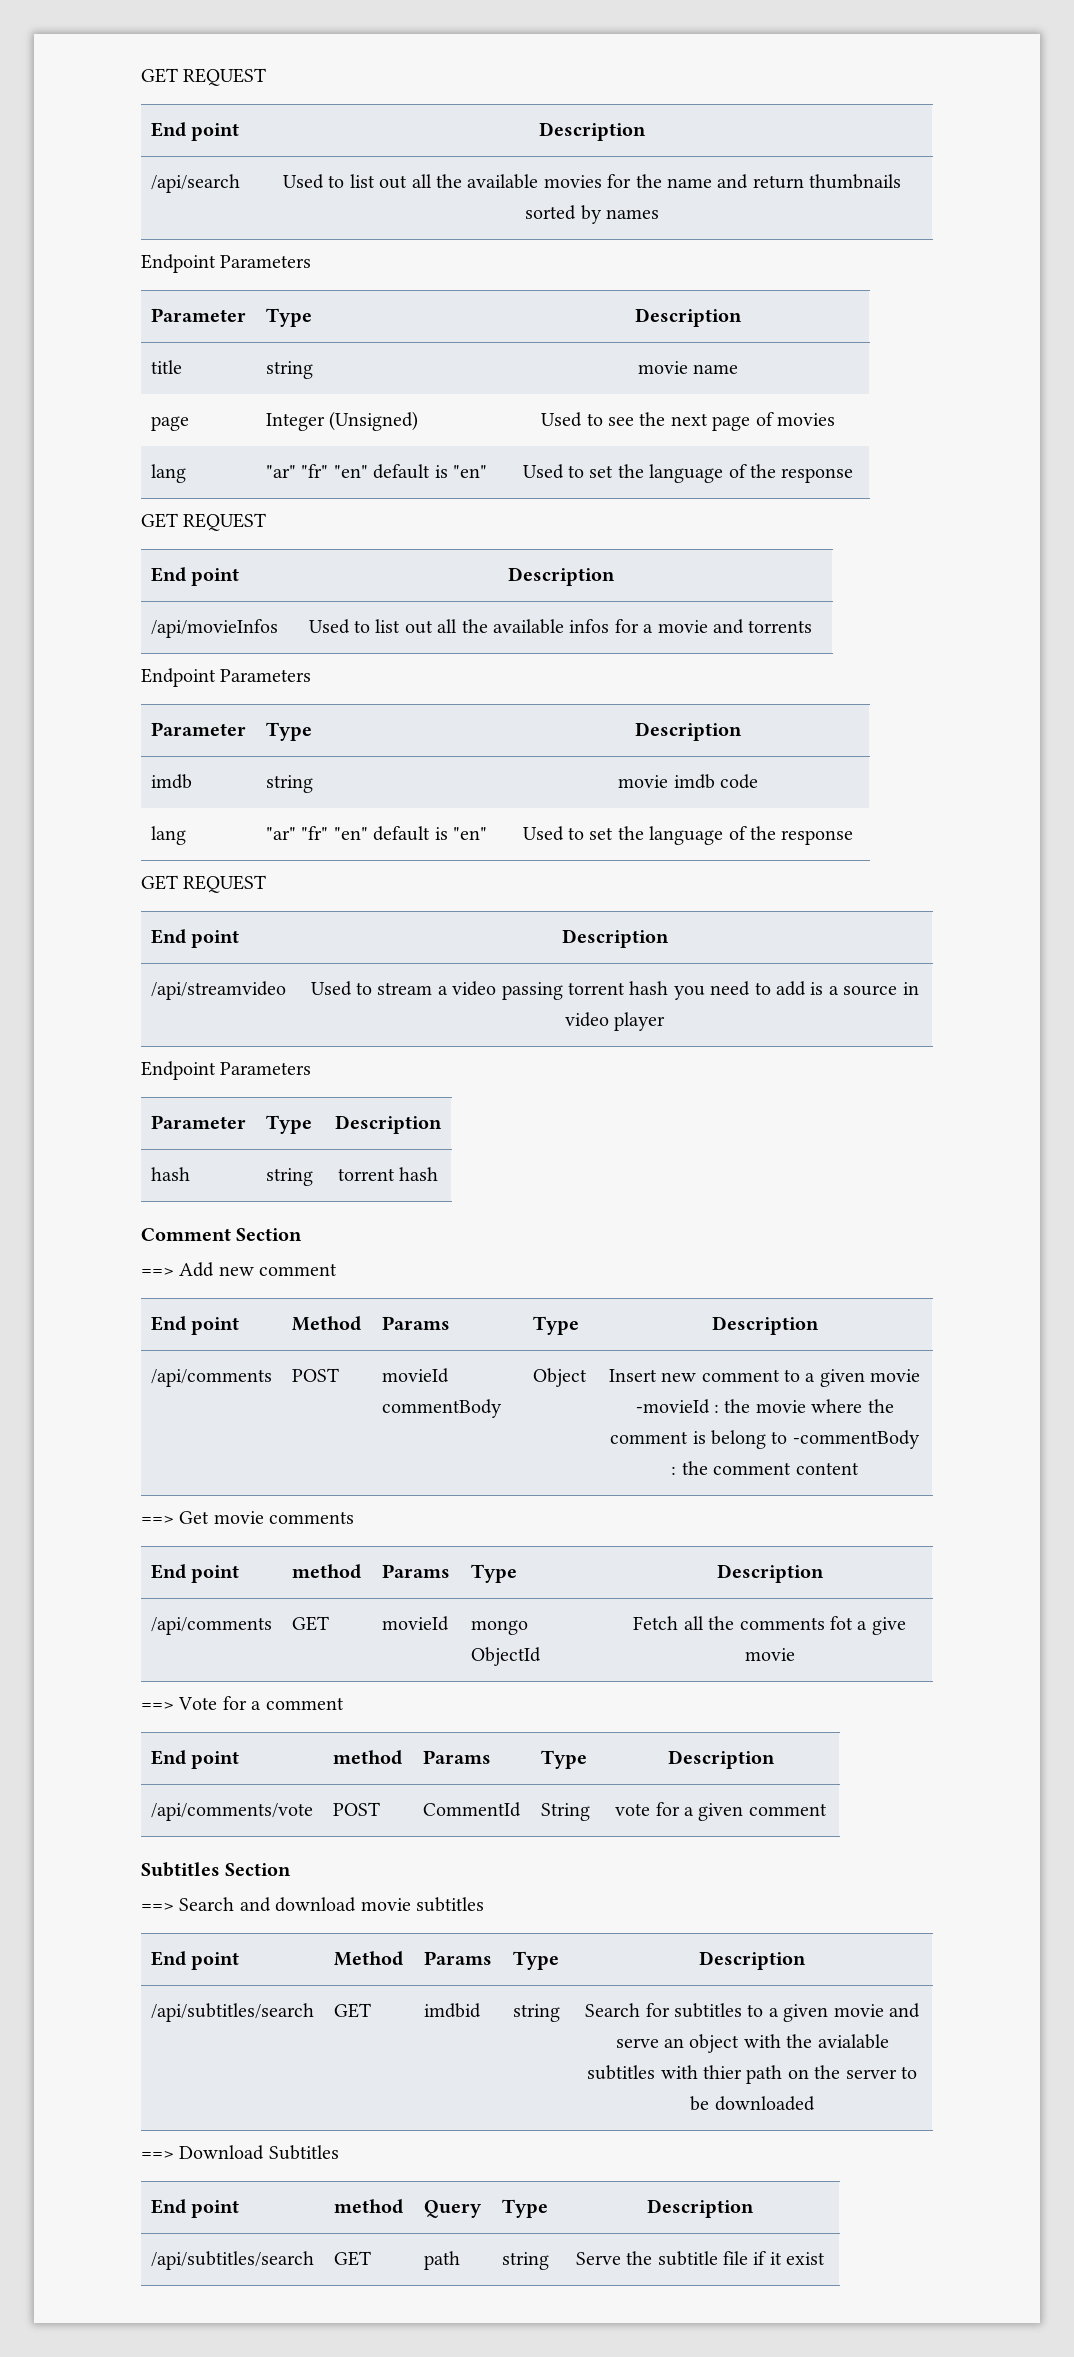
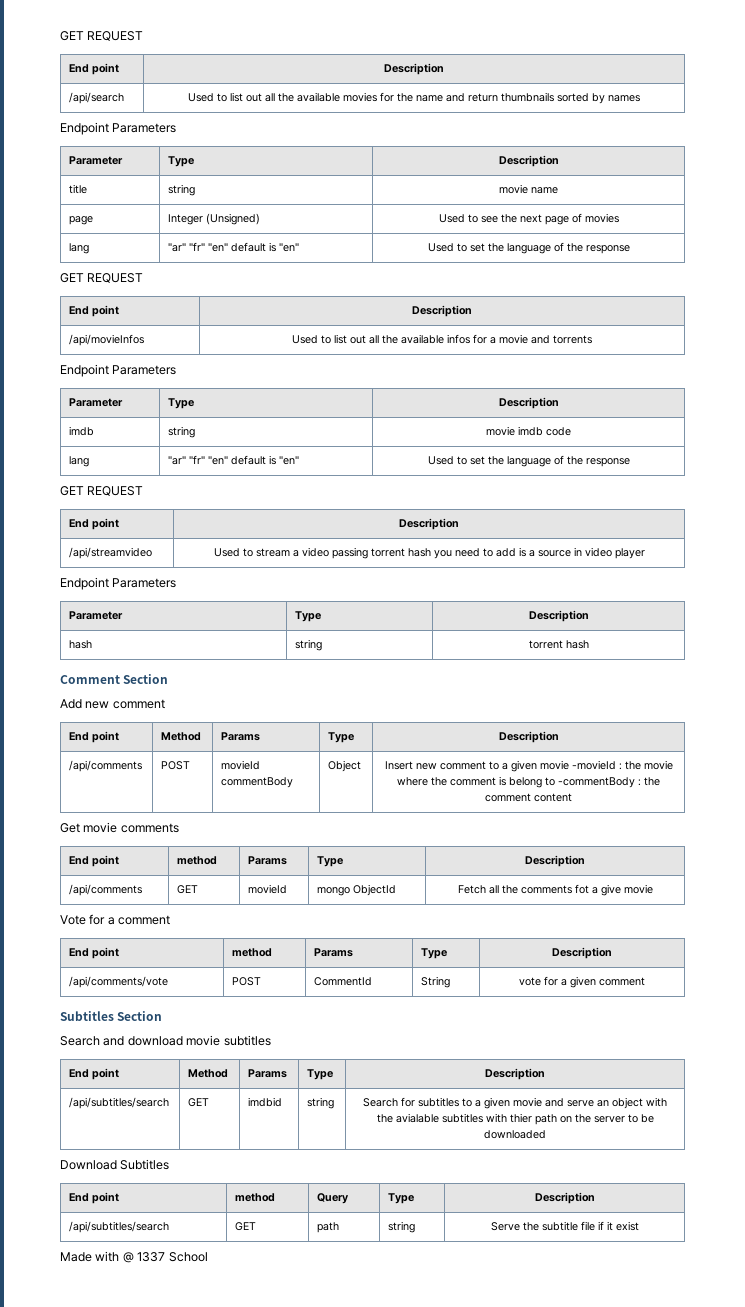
- ==> Add new comment
+ Add new comment
- ==> Get movie comments
+ Get movie comments
- ==> Vote for a comment
+ Vote for a comment
- ==> Search and download movie subtitles
+ Search and download movie subtitles
- ==> Download Subtitles
+ Download Subtitles
+ Made with @ 1337 School

